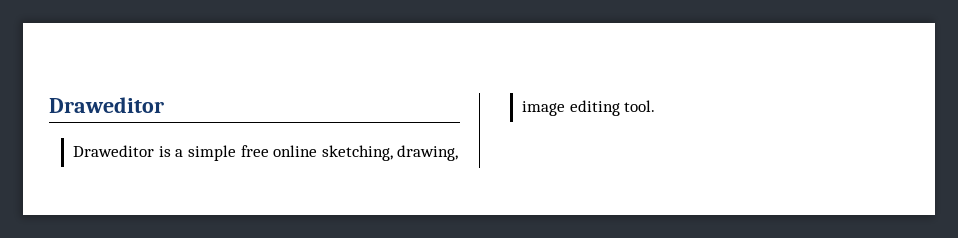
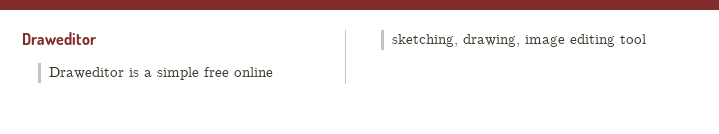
- Draweditor is a simple free online sketching, drawing, image editing tool.
+ Draweditor is a simple free online sketching, drawing, image editing tool

